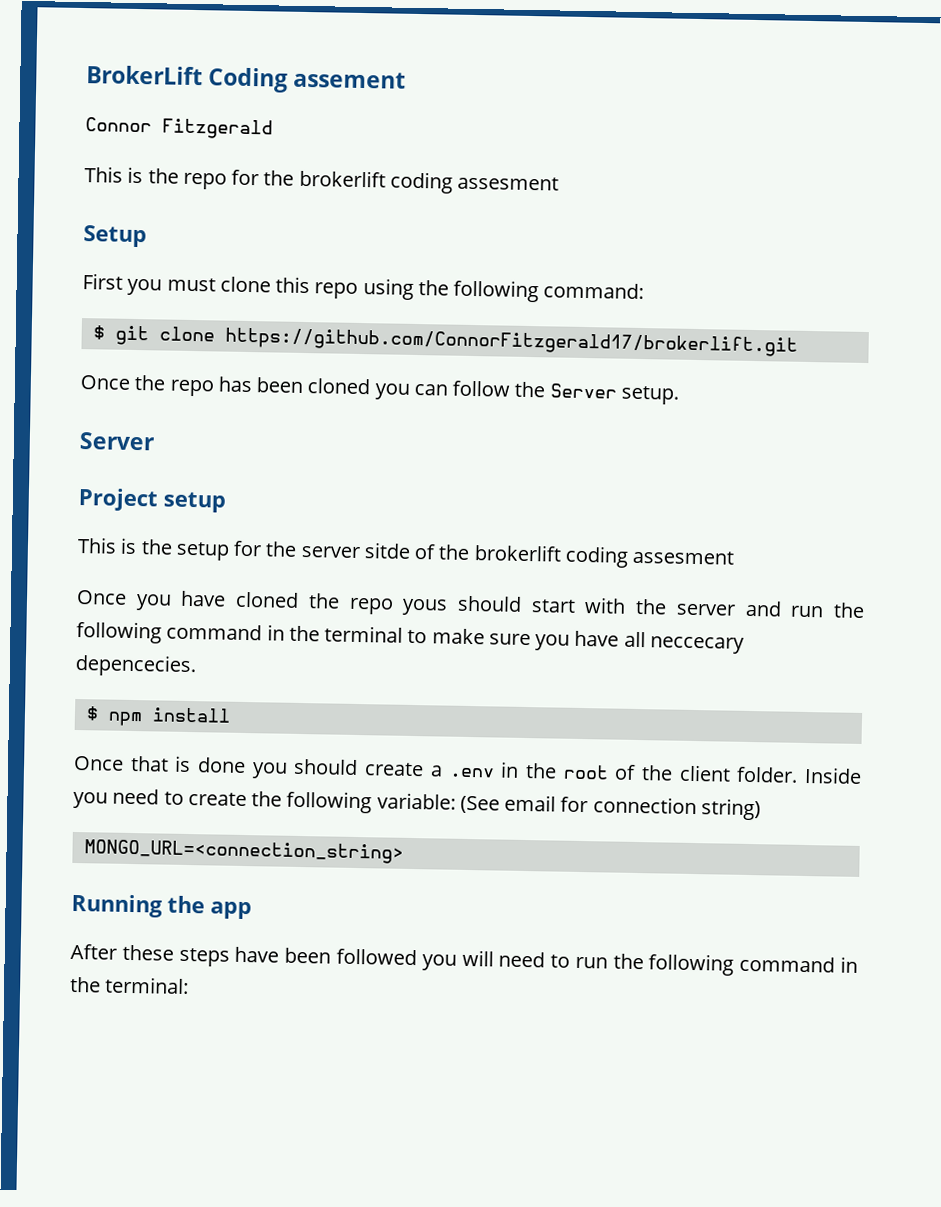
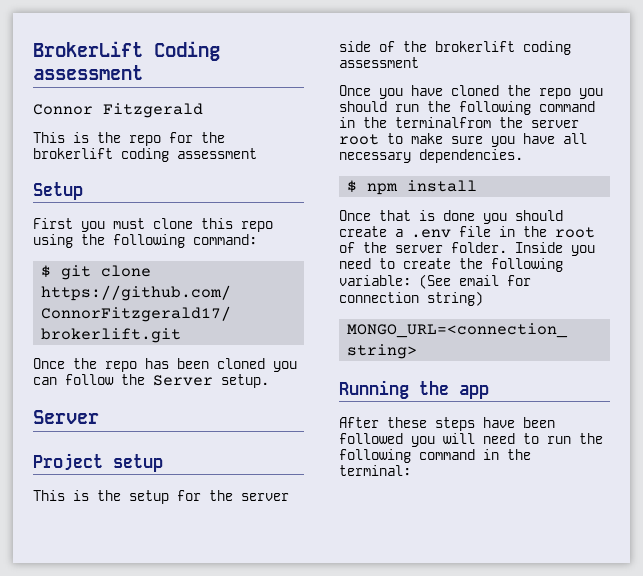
- BrokerLift Coding assement
+ BrokerLift Coding assessment
- This is the repo for the brokerlift coding assesment
+ This is the repo for the brokerlift coding assessment
- This is the setup for the server sitde of the brokerlift coding assesment
+ This is the setup for the server side of the brokerlift coding assessment
- Once you have cloned the repo yous should start with the server and run the following command in the terminal to make sure you have all neccecary depencecies.
+ Once you have cloned the repo you should run the following command in the terminalfrom the server root to make sure you have all necessary dependencies.
- Once that is done you should create a .env in the root of the client folder.
+ Once that is done you should create a .env file in the root of the server folder.

